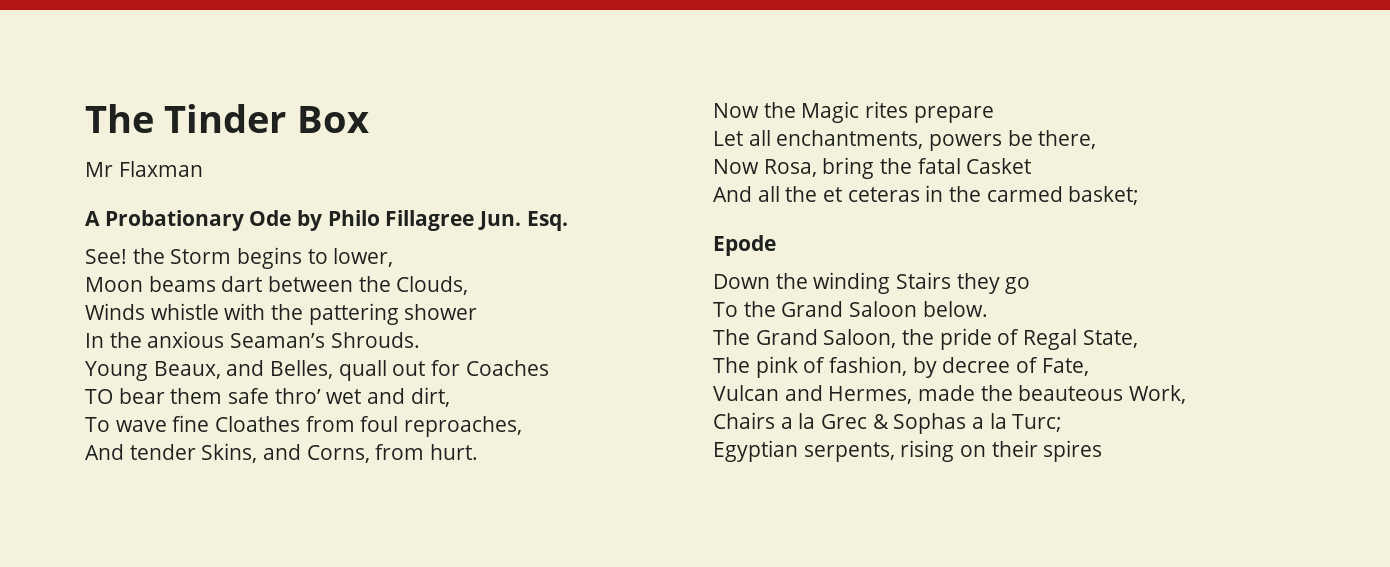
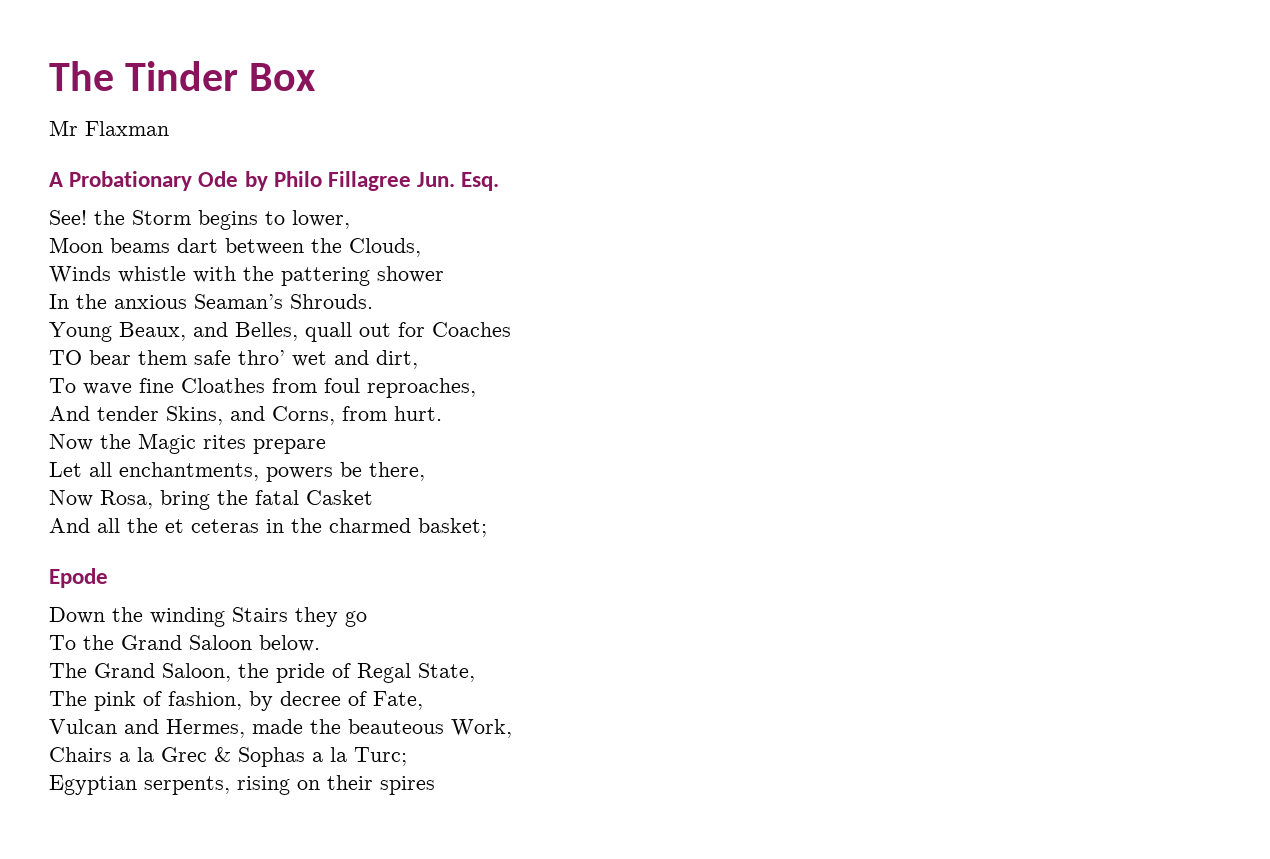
- And all the et ceteras in the carmed basket;
+ And all the et ceteras in the charmed basket;

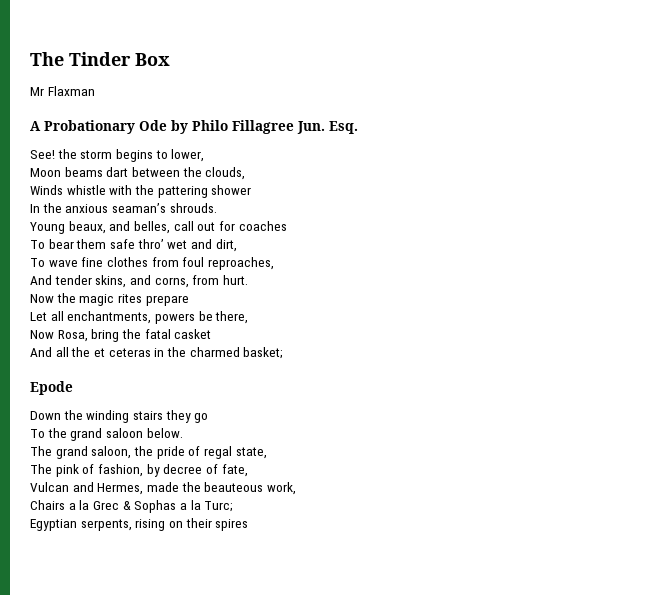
- See! the Storm begins to lower,
+ See! the storm begins to lower,
- Moon beams dart between the Clouds,
+ Moon beams dart between the clouds,
- In the anxious Seaman’s Shrouds.
+ In the anxious seaman’s shrouds.
- Young Beaux, and Belles, quall out for Coaches
- TO bear them safe thro’ wet and dirt,
+ Young beaux, and belles, call out for coaches
+ To bear them safe thro’ wet and dirt,
- To wave fine Cloathes from foul reproaches,
+ To wave fine clothes from foul reproaches,
- And tender Skins, and Corns, from hurt.
+ And tender skins, and corns, from hurt.
- Now the Magic rites prepare
+ Now the magic rites prepare
- Now Rosa, bring the fatal Casket
+ Now Rosa, bring the fatal casket
- Down the winding Stairs they go
+ Down the winding stairs they go
- To the Grand Saloon below.
+ To the grand saloon below.
- The Grand Saloon, the pride of Regal State,
+ The grand saloon, the pride of regal state,
- The pink of fashion, by decree of Fate,
+ The pink of fashion, by decree of fate,
- Vulcan and Hermes, made the beauteous Work,
+ Vulcan and Hermes, made the beauteous work,

